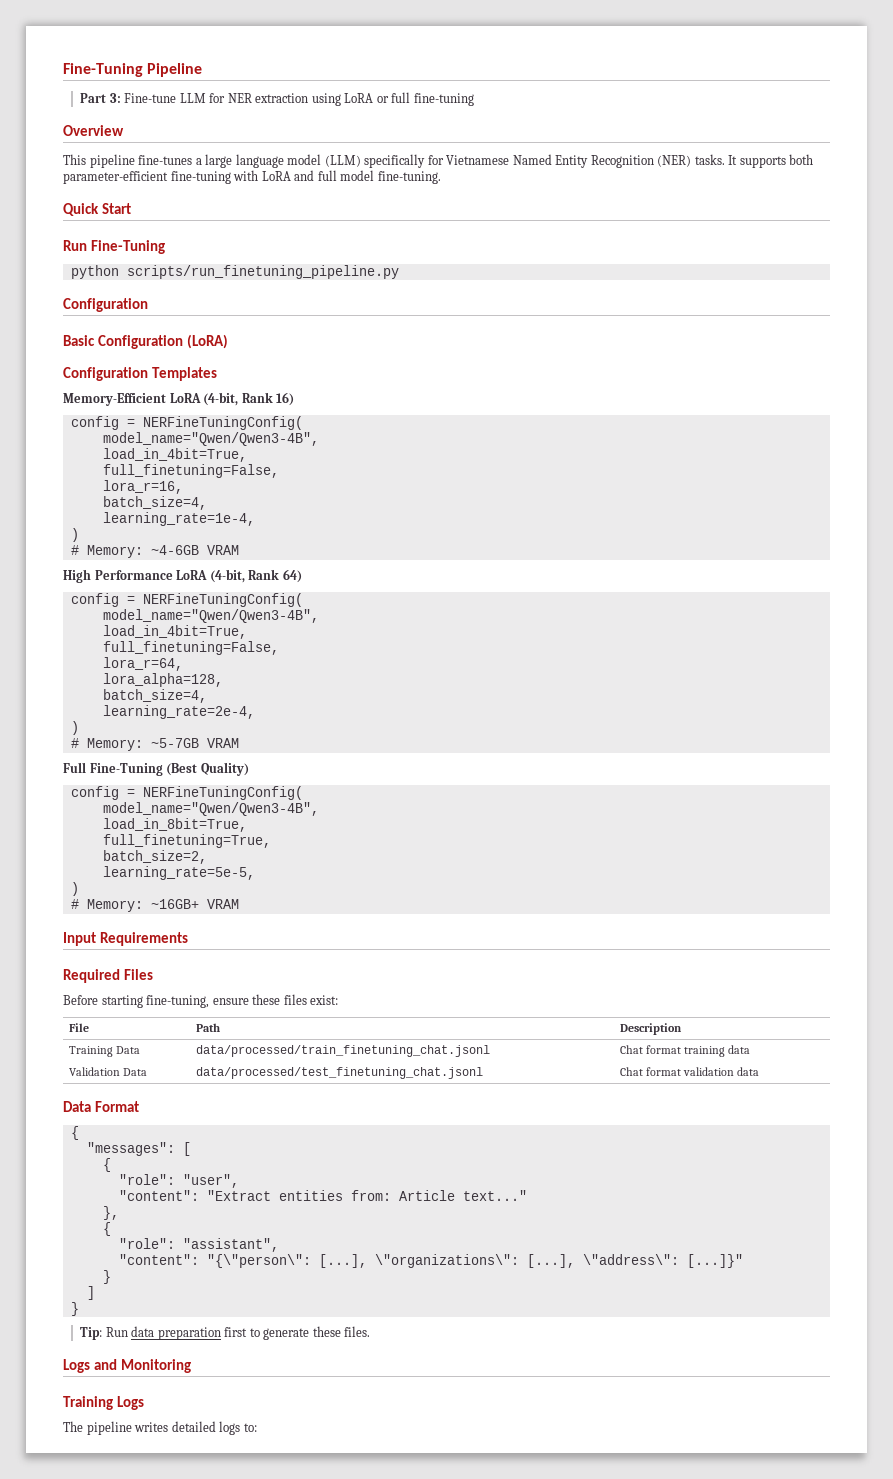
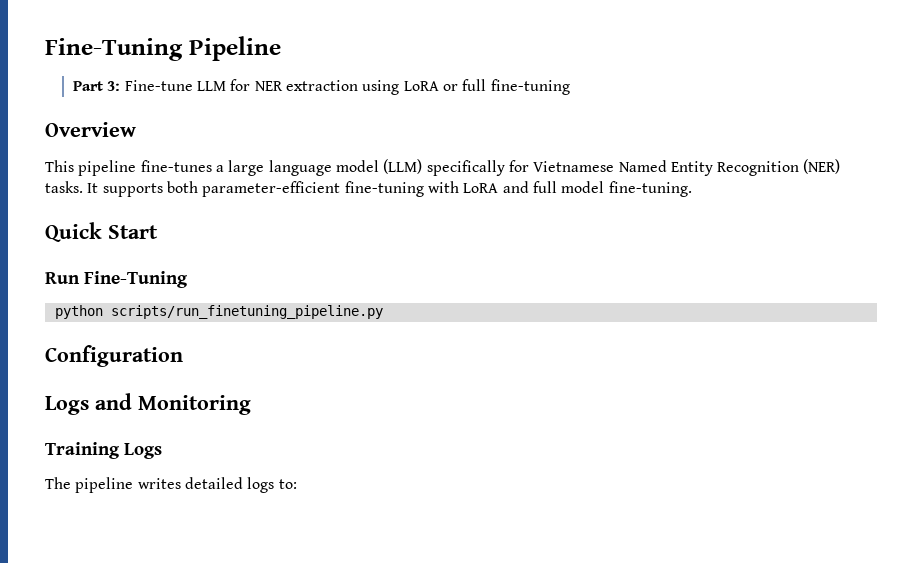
- Basic Configuration (LoRA)
- Configuration Templates
- Memory-Efficient LoRA (4-bit, Rank 16)
- config = NERFineTuningConfig(
- model_name="Qwen/Qwen3-4B",
- load_in_4bit=True,
- full_finetuning=False,
- lora_r=16,
- batch_size=4,
- learning_rate=1e-4,
- )
- # Memory: ~4-6GB VRAM
- High Performance LoRA (4-bit, Rank 64)
- config = NERFineTuningConfig(
- model_name="Qwen/Qwen3-4B",
- load_in_4bit=True,
- full_finetuning=False,
- lora_r=64,
- lora_alpha=128,
- batch_size=4,
- learning_rate=2e-4,
- )
- # Memory: ~5-7GB VRAM
- Full Fine-Tuning (Best Quality)
- config = NERFineTuningConfig(
- model_name="Qwen/Qwen3-4B",
- load_in_8bit=True,
- full_finetuning=True,
- batch_size=2,
- learning_rate=5e-5,
- )
- # Memory: ~16GB+ VRAM
- Input Requirements
- Required Files
- Before starting fine-tuning, ensure these files exist:
- File | Path | Description
- Training Data | data/processed/train_finetuning_chat.jsonl | Chat format training data
- Validation Data | data/processed/test_finetuning_chat.jsonl | Chat format validation data
- Data Format
- {
- "messages": [
- {
- "role": "user",
- "content": "Extract entities from: Article text..."
- },
- {
- "role": "assistant",
- "content": "{\"person\": [...], \"organizations\": [...], \"address\": [...]}"
- }
- ]
- }
- Tip: Run data preparation first to generate these files.

